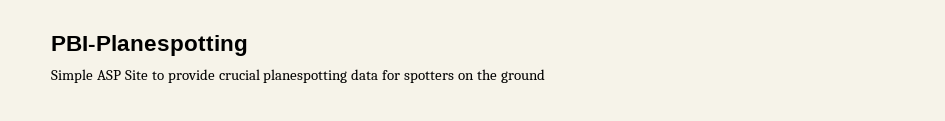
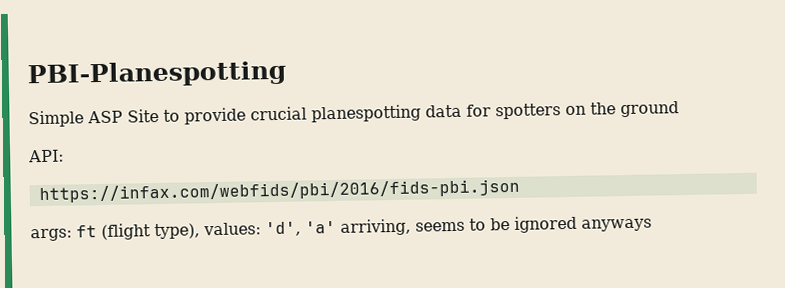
+ API:
+ https://infax.com/webfids/pbi/2016/fids-pbi.json
+ args: ft (flight type), values: 'd', 'a' arriving, seems to be ignored anyways

